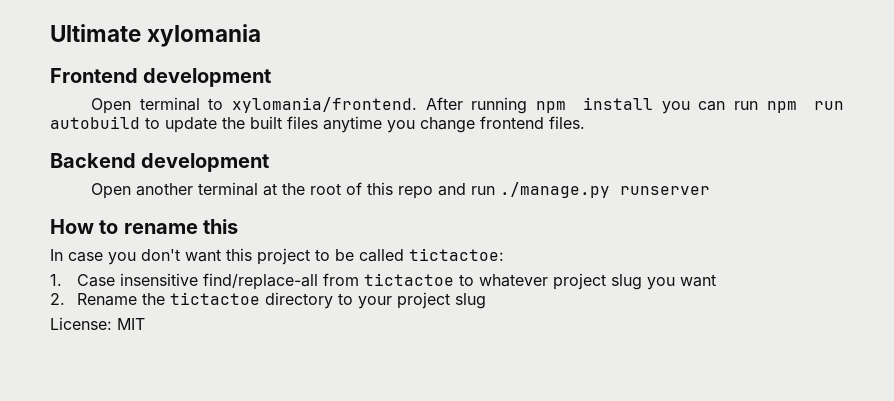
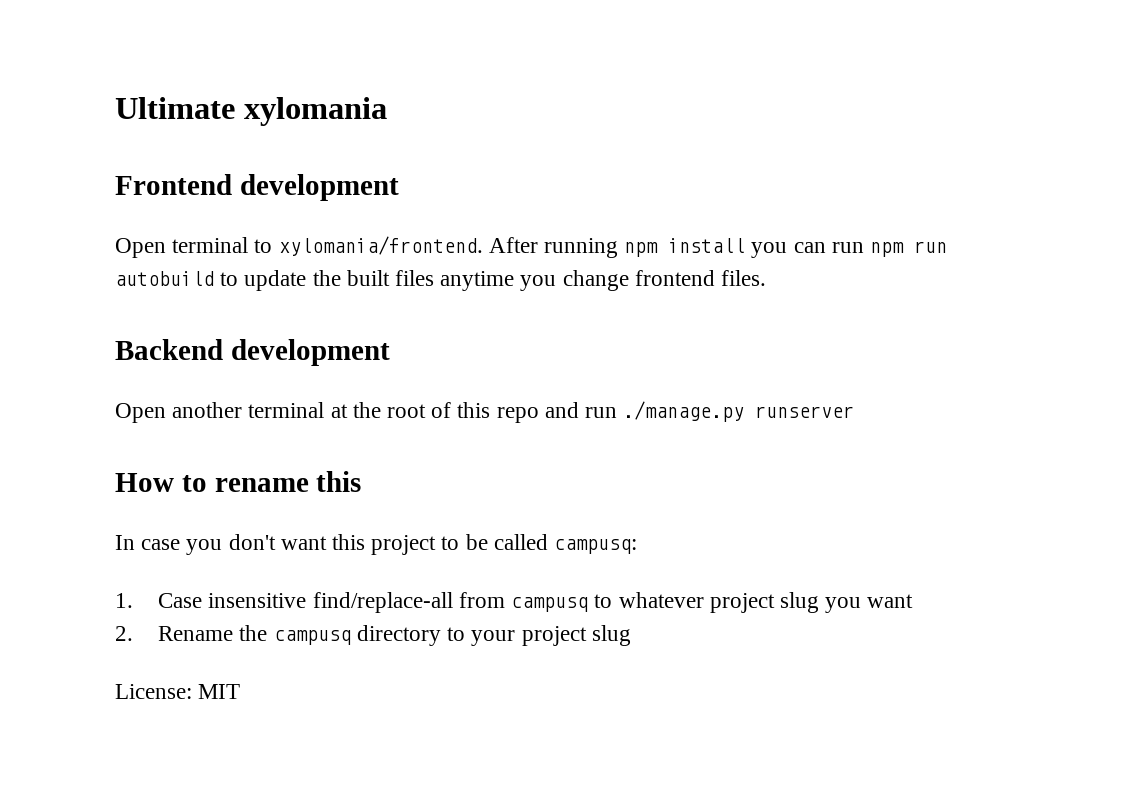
- In case you don't want this project to be called tictactoe:
+ In case you don't want this project to be called campusq:
- 1. Case insensitive find/replace-all from tictactoe to whatever project slug you want
+ 1. Case insensitive find/replace-all from campusq to whatever project slug you want
- 2. Rename the tictactoe directory to your project slug
+ 2. Rename the campusq directory to your project slug

